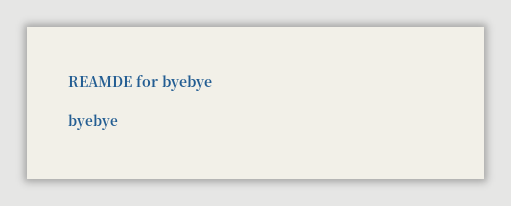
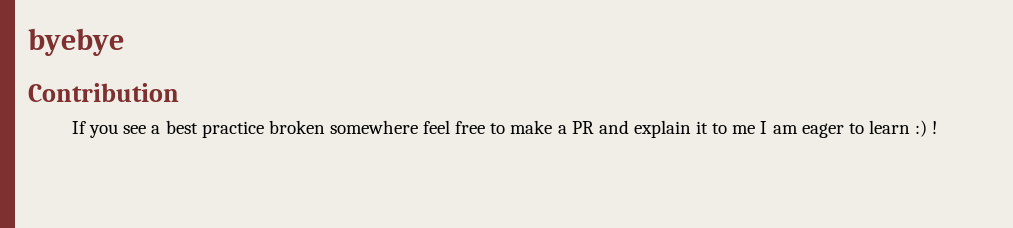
- REAMDE for byebye
  byebye
+ Contribution
+ If you see a best practice broken somewhere feel free to make a PR and explain it to me I am eager to learn :) !

